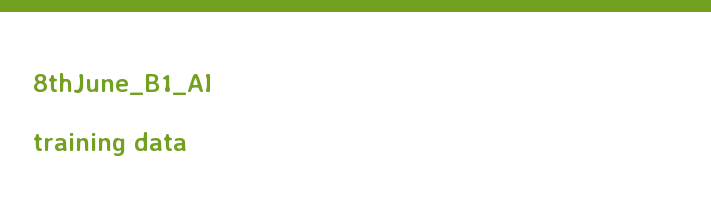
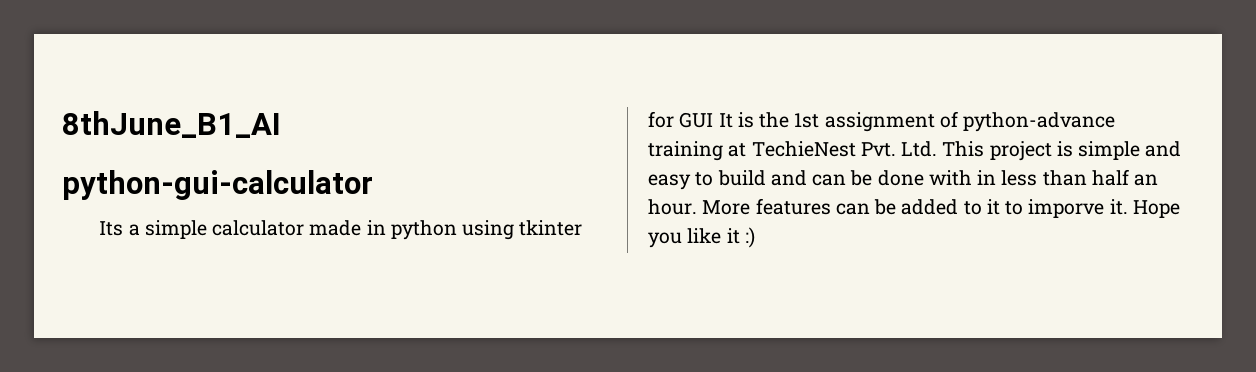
- training data
+ python-gui-calculator
+ Its a simple calculator made in python using tkinter for GUI It is the 1st assignment of python-advance training at TechieNest Pvt. Ltd. This project is simple and easy to build and can be done with in less than half an hour. More features can be added to it to imporve it. Hope you like it :)

